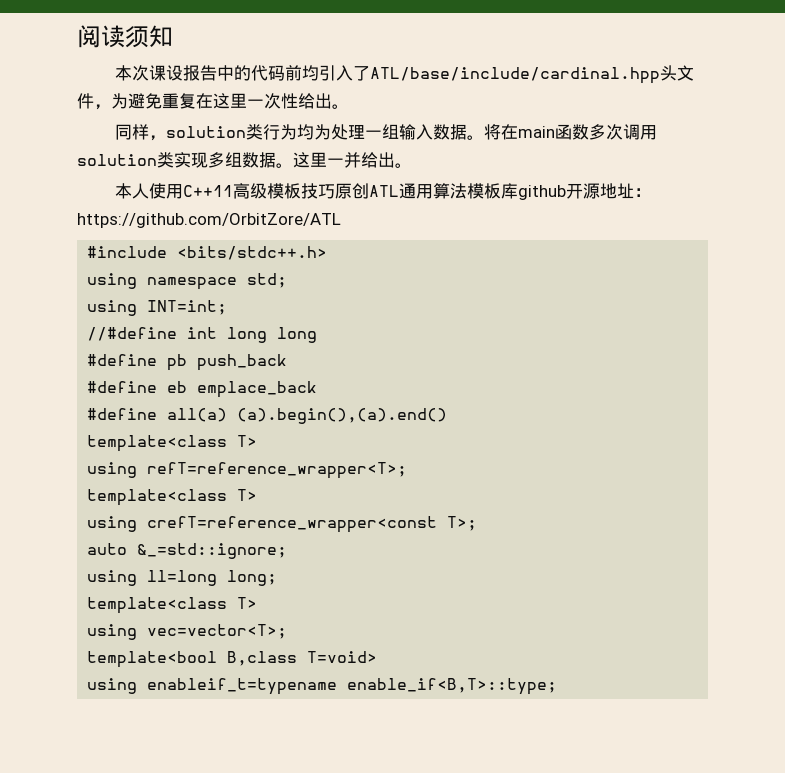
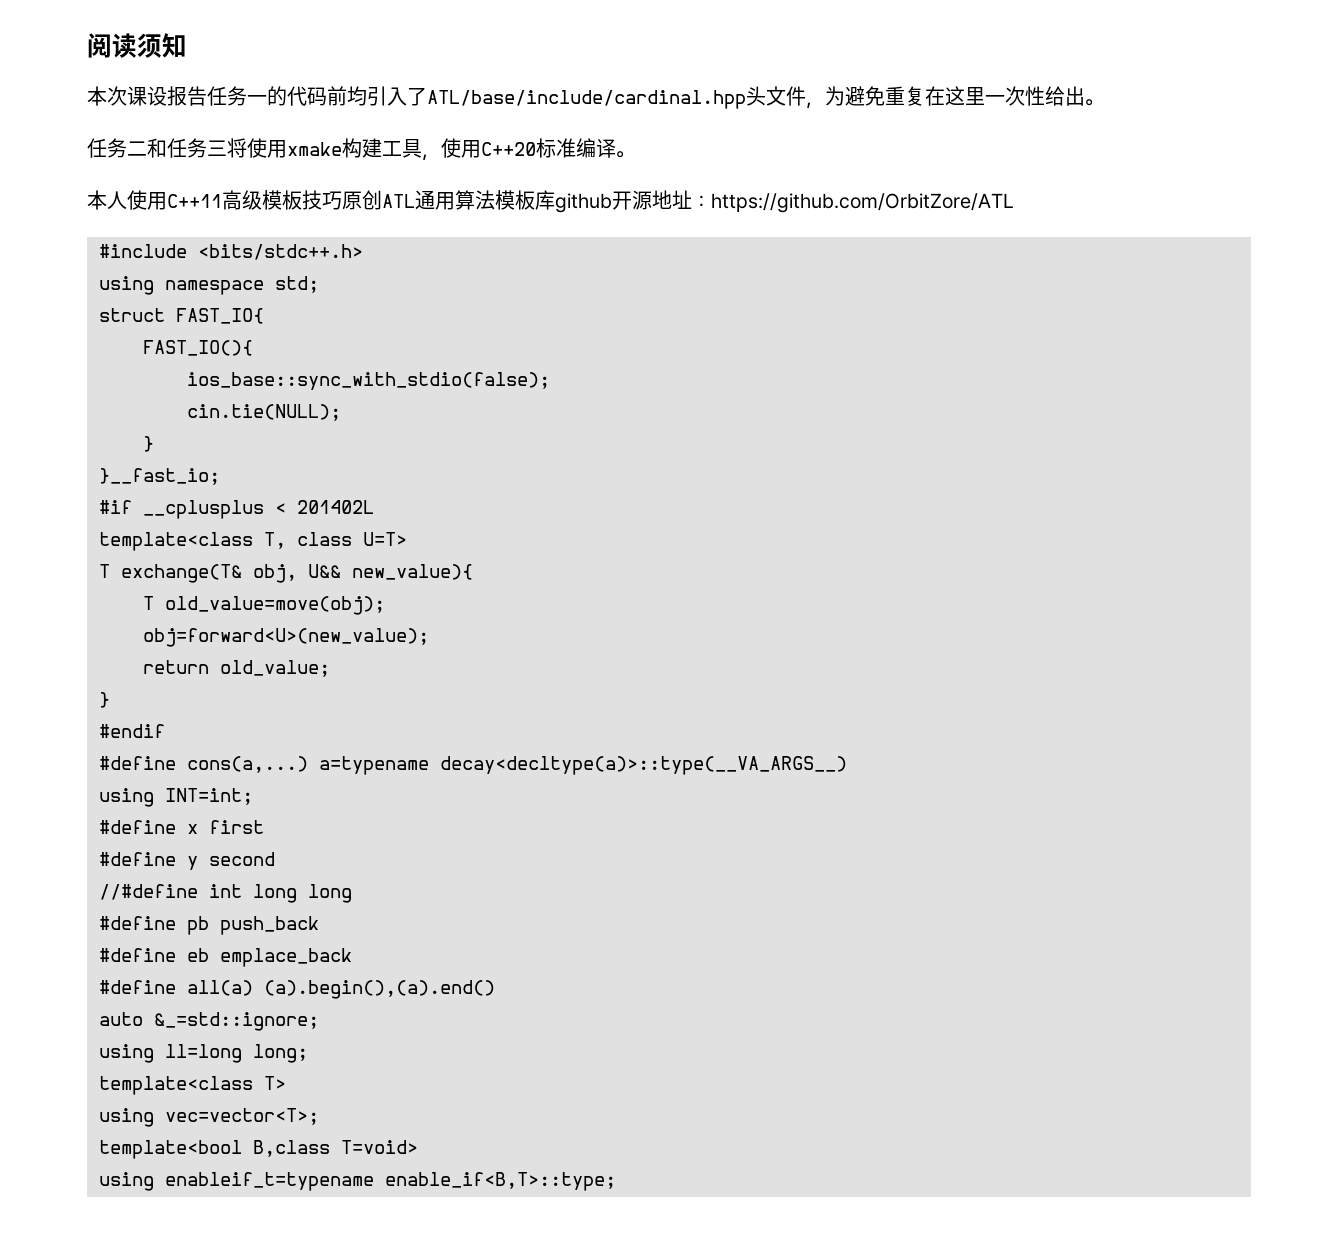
- 本次课设报告中的代码前均引入了ATL/base/include/cardinal.hpp头文件，为避免重复在这里一次性给出。
+ 本次课设报告任务一的代码前均引入了ATL/base/include/cardinal.hpp头文件，为避免重复在这里一次性给出。
- 同样，solution类行为均为处理一组输入数据。将在main函数多次调用solution类实现多组数据。这里一并给出。
+ 任务二和任务三将使用xmake构建工具，使用C++20标准编译。
+ struct FAST_IO{
+ FAST_IO(){
+ ios_base::sync_with_stdio(false);
+ cin.tie(NULL);
+ }
+ }__fast_io;
+ #if __cplusplus < 201402L
+ template<class T, class U=T>
+ T exchange(T& obj, U&& new_value){
+ T old_value=move(obj);
+ obj=forward<U>(new_value);
+ return old_value;
+ }
+ #endif
+ #define cons(a,...) a=typename decay<decltype(a)>::type(__VA_ARGS__)
  using INT=int;
+ #define x first
+ #define y second
  #define all(a) (a).begin(),(a).end()
- template<class T>
- using refT=reference_wrapper<T>;
- template<class T>
- using crefT=reference_wrapper<const T>;

